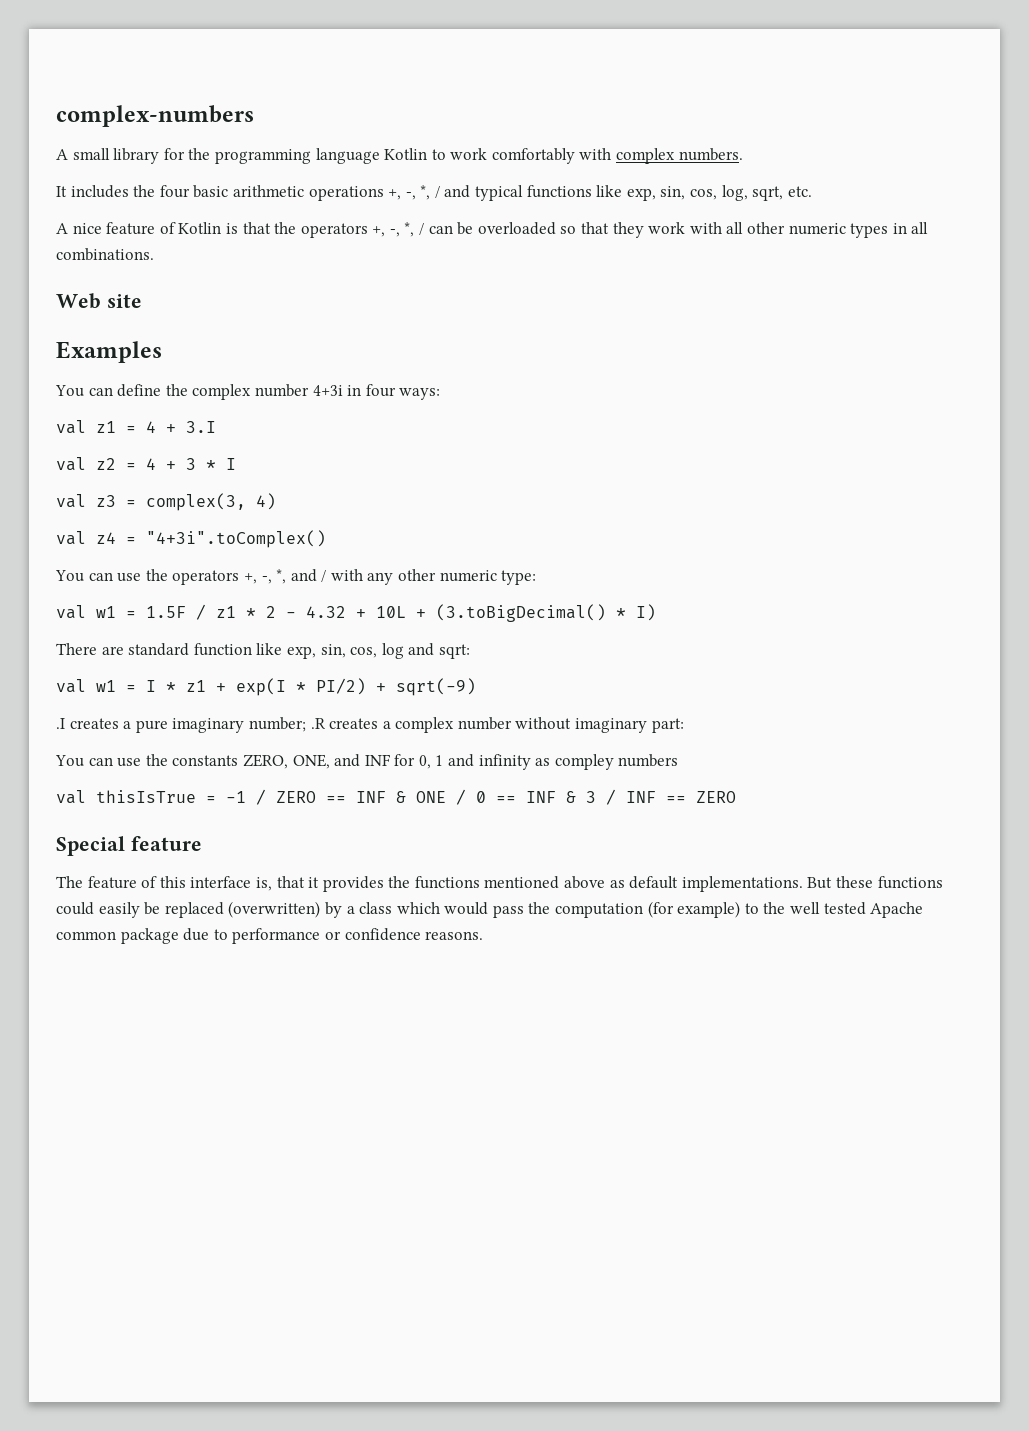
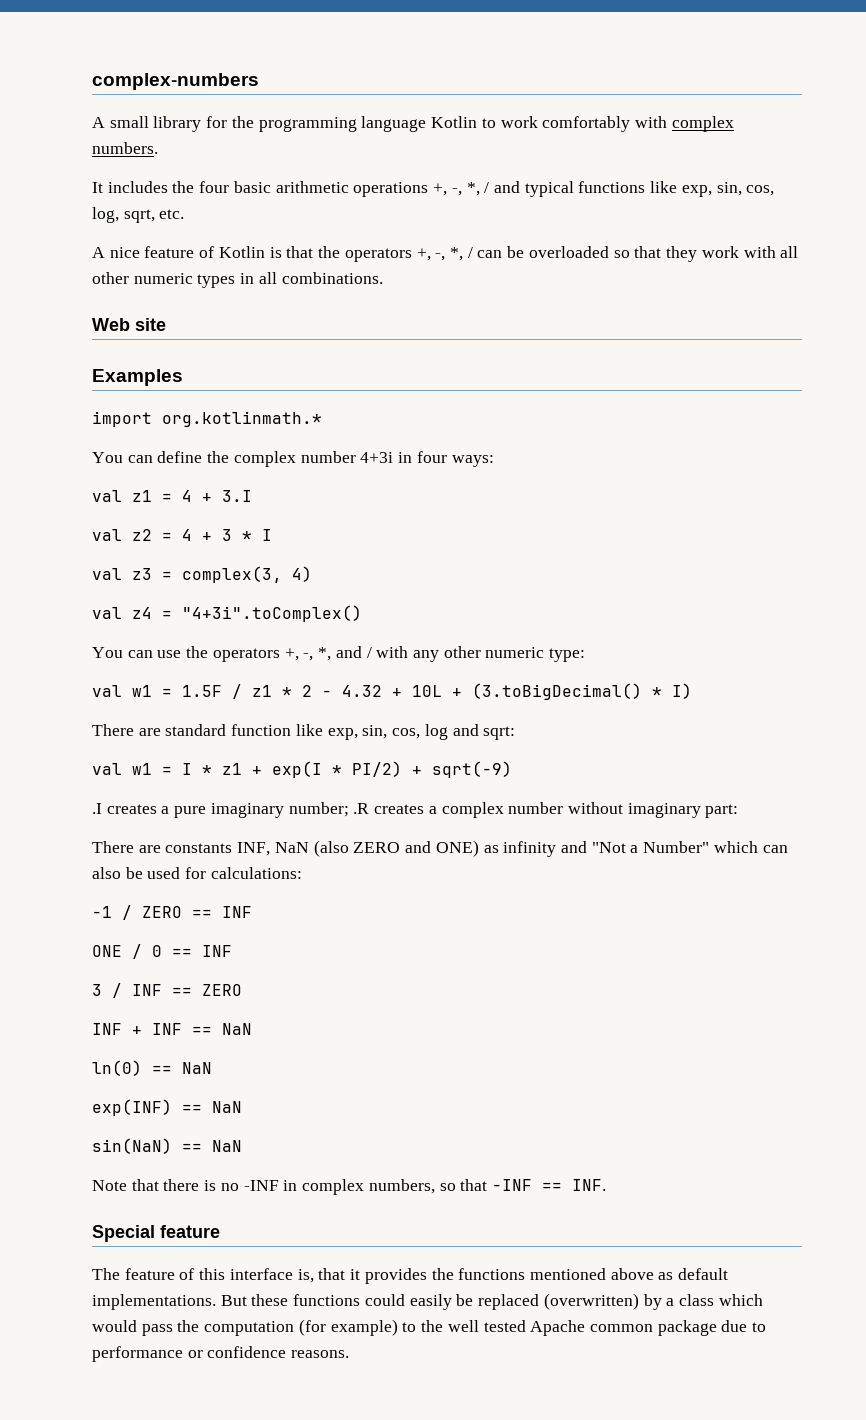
+ import org.kotlinmath.*
- You can use the constants ZERO, ONE, and INF for 0, 1 and infinity as compley numbers
- val thisIsTrue = -1 / ZERO == INF & ONE / 0 == INF & 3 / INF == ZERO
+ There are constants INF, NaN (also ZERO and ONE) as infinity and "Not a Number" which can also be used for calculations:
+ -1 / ZERO == INF
+ ONE / 0 == INF
+ 3 / INF == ZERO
+ INF + INF == NaN
+ ln(0) == NaN
+ exp(INF) == NaN
+ sin(NaN) == NaN
+ Note that there is no -INF in complex numbers, so that -INF == INF.

